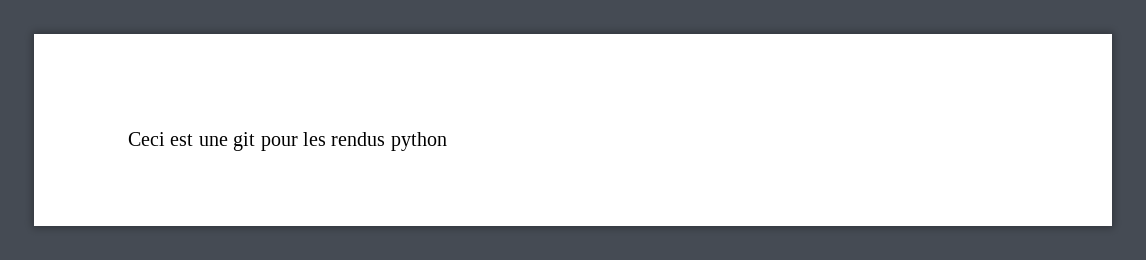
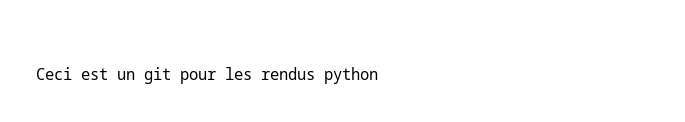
- Ceci est une git pour les rendus python
+ Ceci est un git pour les rendus python

